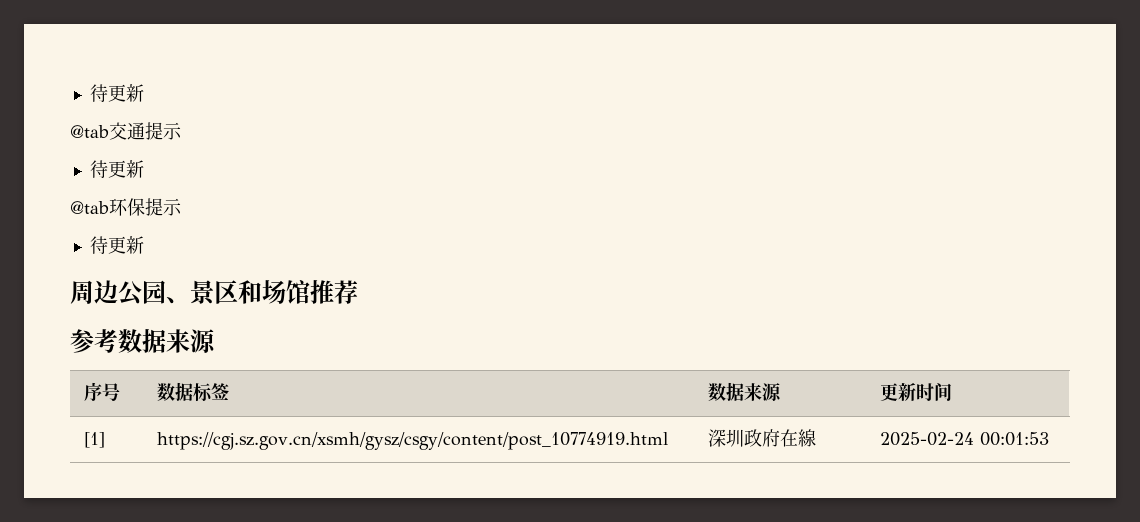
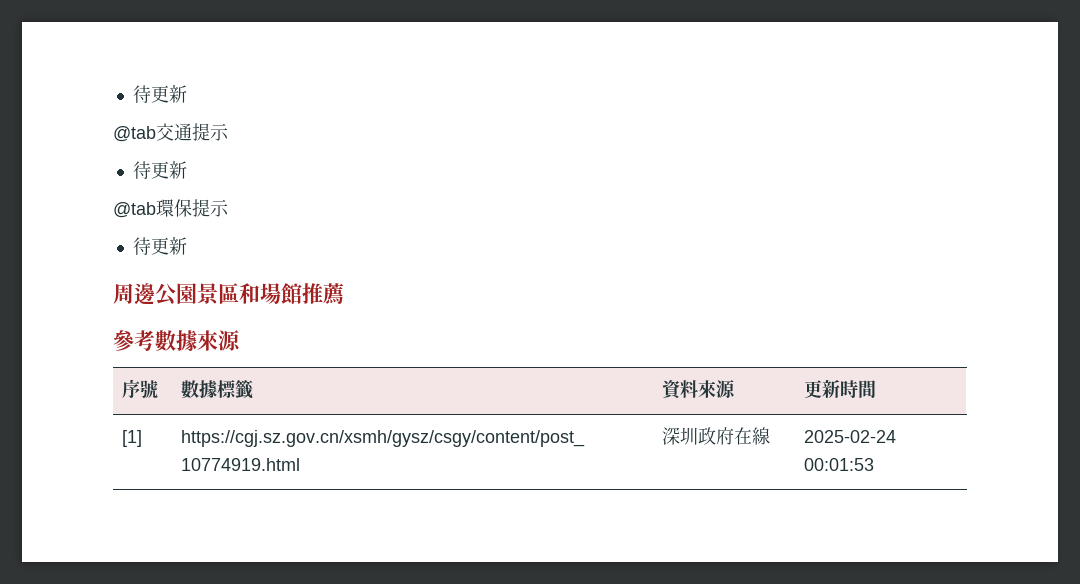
- @tab环保提示
+ @tab環保提示
- 周边公园、景区和场馆推荐
- 参考数据来源
- 序号 | 数据标签 | 数据来源 | 更新时间
+ 周邊公園景區和場館推薦
+ 參考數據來源
+ 序號 | 數據標籤 | 資料來源 | 更新時間

